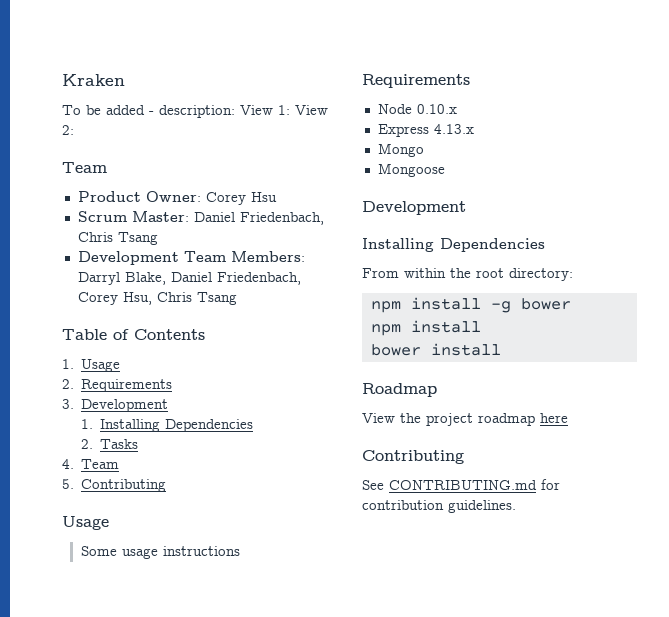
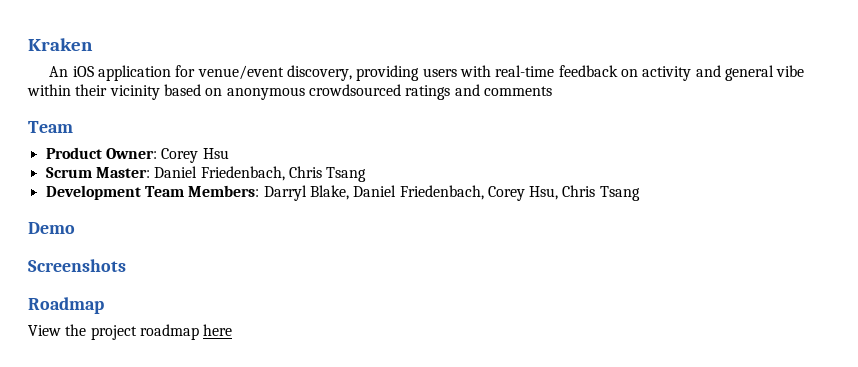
- To be added - description: View 1: View 2:
+ An iOS application for venue/event discovery, providing users with real-time feedback on activity and general vibe within their vicinity based on anonymous crowdsourced ratings and comments
- Table of Contents
- 1. Usage
- 2. Requirements
- 3. Development
- 1. Installing Dependencies
- 2. Tasks
- 4. Team
- 5. Contributing
- Usage
- Some usage instructions
- Requirements
- Node 0.10.x
- Express 4.13.x
- Mongo
- Mongoose
- Development
- Installing Dependencies
- From within the root directory:
- npm install -g bower
- npm install
- bower install
+ Demo
+ Screenshots
  View the project roadmap here
- Contributing
- See CONTRIBUTING.md for contribution guidelines.

